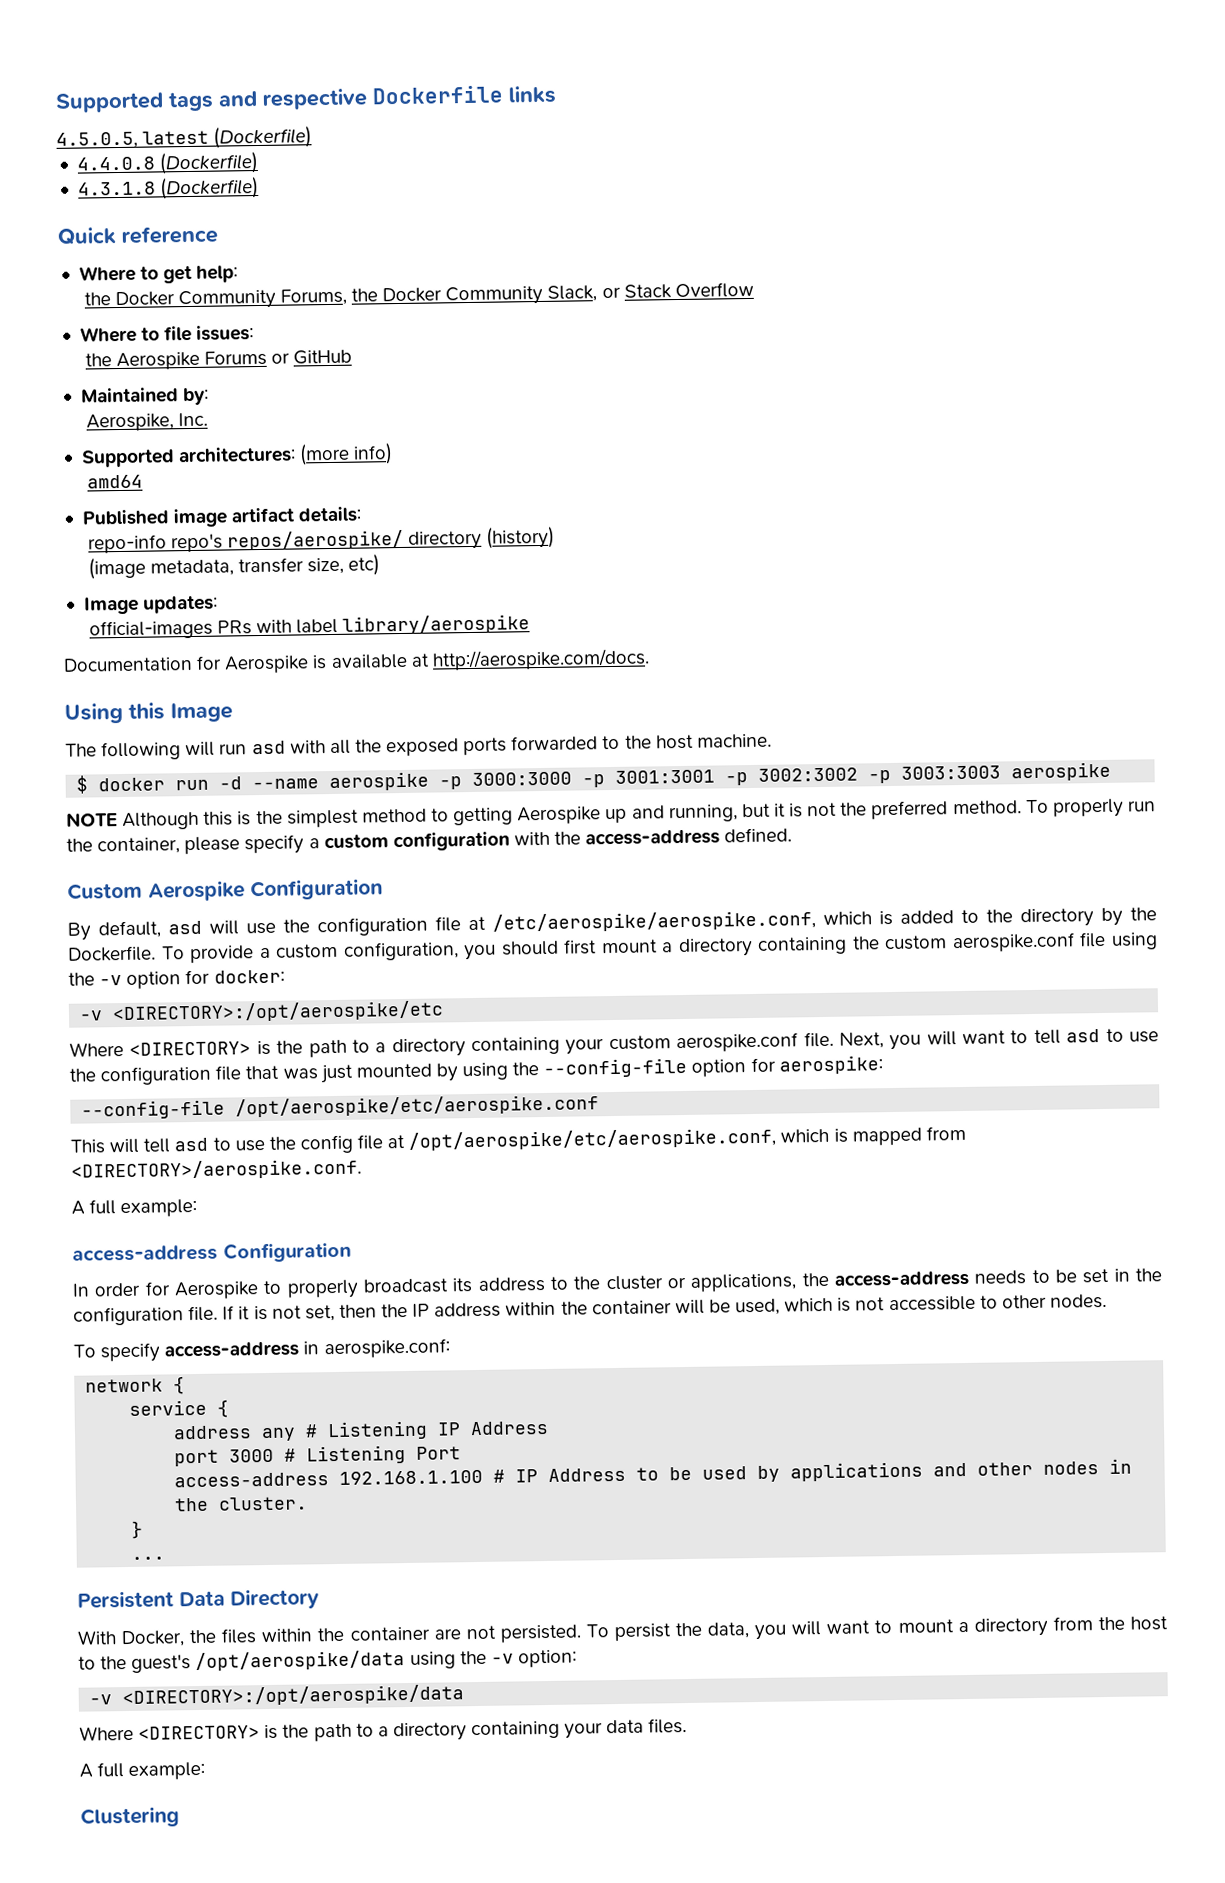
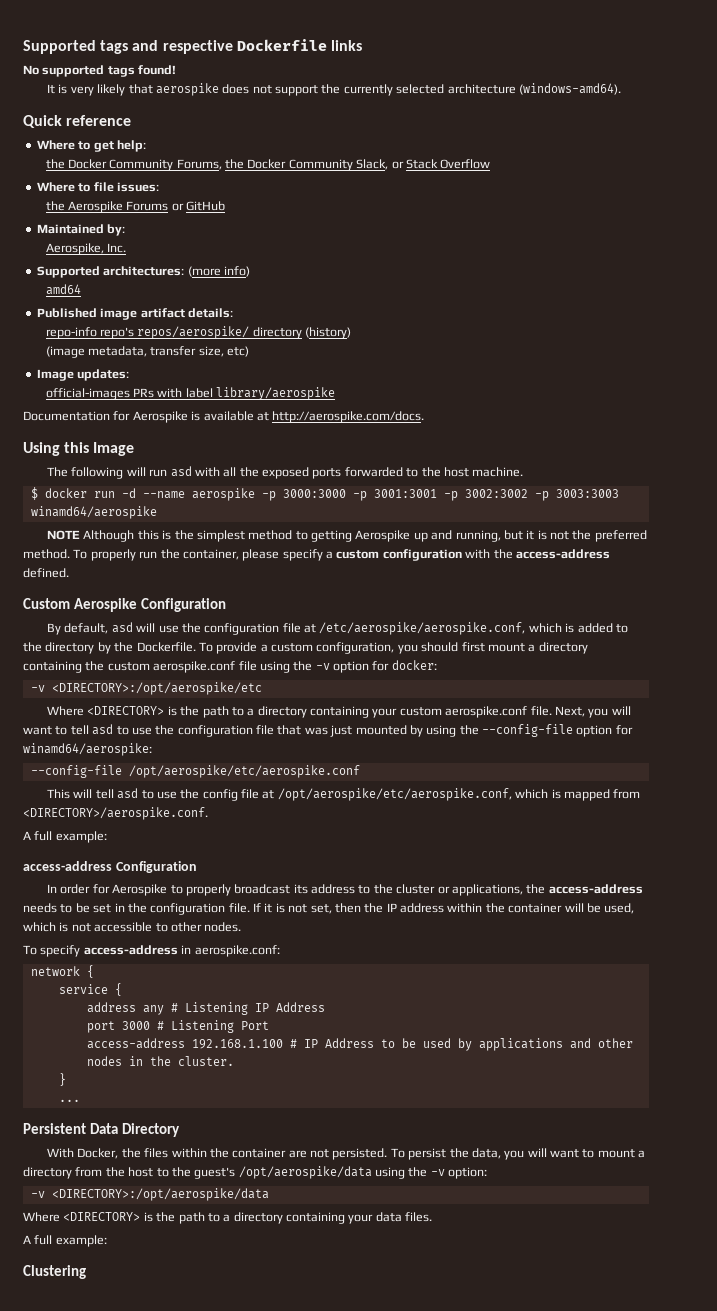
- 4.5.0.5, latest (Dockerfile)
- 4.4.0.8 (Dockerfile)
- 4.3.1.8 (Dockerfile)
+ No supported tags found!
+ It is very likely that aerospike does not support the currently selected architecture (windows-amd64).
- $ docker run -d --name aerospike -p 3000:3000 -p 3001:3001 -p 3002:3002 -p 3003:3003 aerospike
+ $ docker run -d --name aerospike -p 3000:3000 -p 3001:3001 -p 3002:3002 -p 3003:3003 winamd64/aerospike
- Next, you will want to tell asd to use the configuration file that was just mounted by using the --config-file option for aerospike:
+ Next, you will want to tell asd to use the configuration file that was just mounted by using the --config-file option for winamd64/aerospike:

